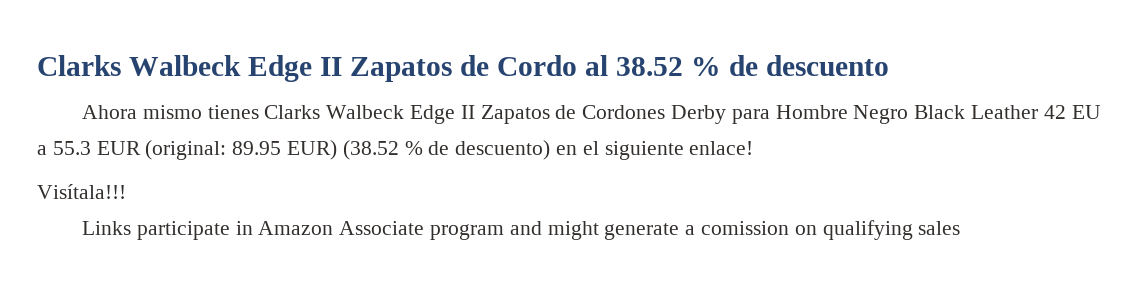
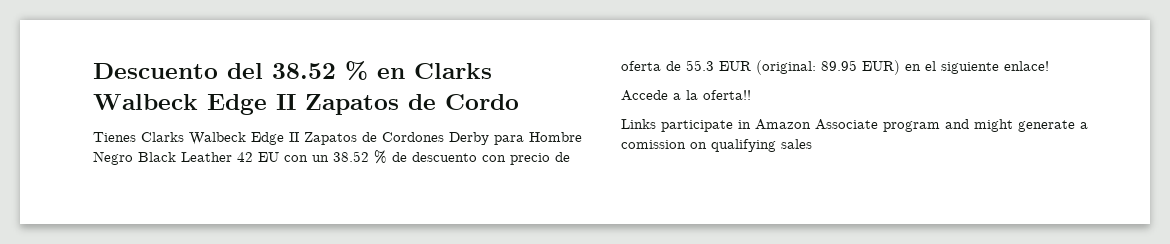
- Clarks Walbeck Edge II Zapatos de Cordo al 38.52 % de descuento
- Ahora mismo tienes Clarks Walbeck Edge II Zapatos de Cordones Derby para Hombre Negro Black Leather 42 EU a 55.3 EUR (original: 89.95 EUR) (38.52 % de descuento) en el siguiente enlace!
+ Descuento del 38.52 % en Clarks Walbeck Edge II Zapatos de Cordo
+ Tienes Clarks Walbeck Edge II Zapatos de Cordones Derby para Hombre Negro Black Leather 42 EU con un 38.52 % de descuento con precio de oferta de 55.3 EUR (original: 89.95 EUR) en el siguiente enlace!
- Visítala!!!
+ Accede a la oferta!!

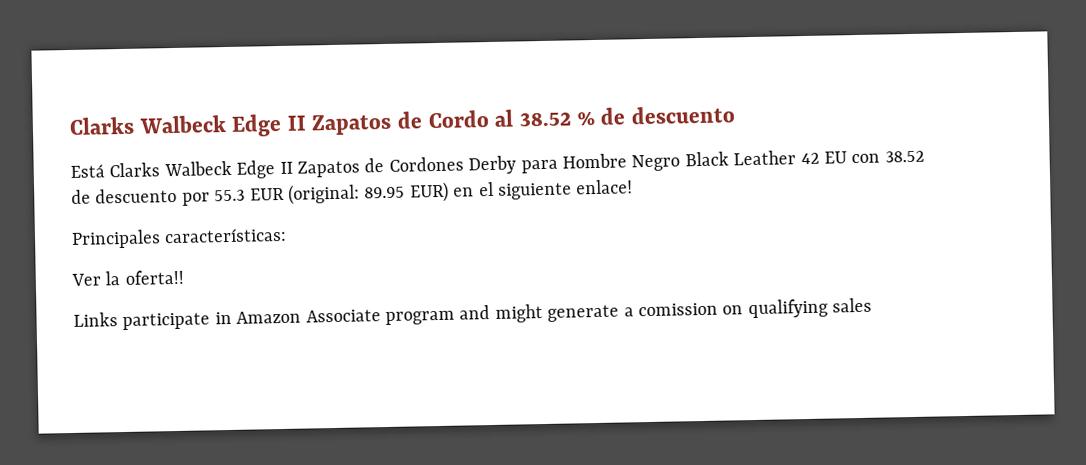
- Descuento del 38.52 % en Clarks Walbeck Edge II Zapatos de Cordo
- Tienes Clarks Walbeck Edge II Zapatos de Cordones Derby para Hombre Negro Black Leather 42 EU con un 38.52 % de descuento con precio de oferta de 55.3 EUR (original: 89.95 EUR) en el siguiente enlace!
+ Clarks Walbeck Edge II Zapatos de Cordo al 38.52 % de descuento
+ Está Clarks Walbeck Edge II Zapatos de Cordones Derby para Hombre Negro Black Leather 42 EU con 38.52 de descuento por 55.3 EUR (original: 89.95 EUR) en el siguiente enlace!
- Accede a la oferta!!
+ Principales características:
+ Ver la oferta!!

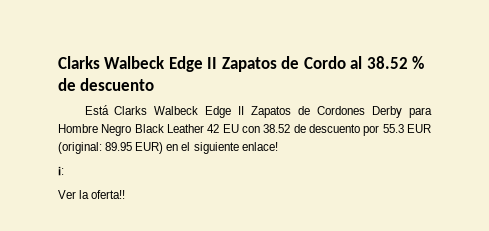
- Principales características:
+ ℹ:
- Links participate in Amazon Associate program and might generate a comission on qualifying sales

